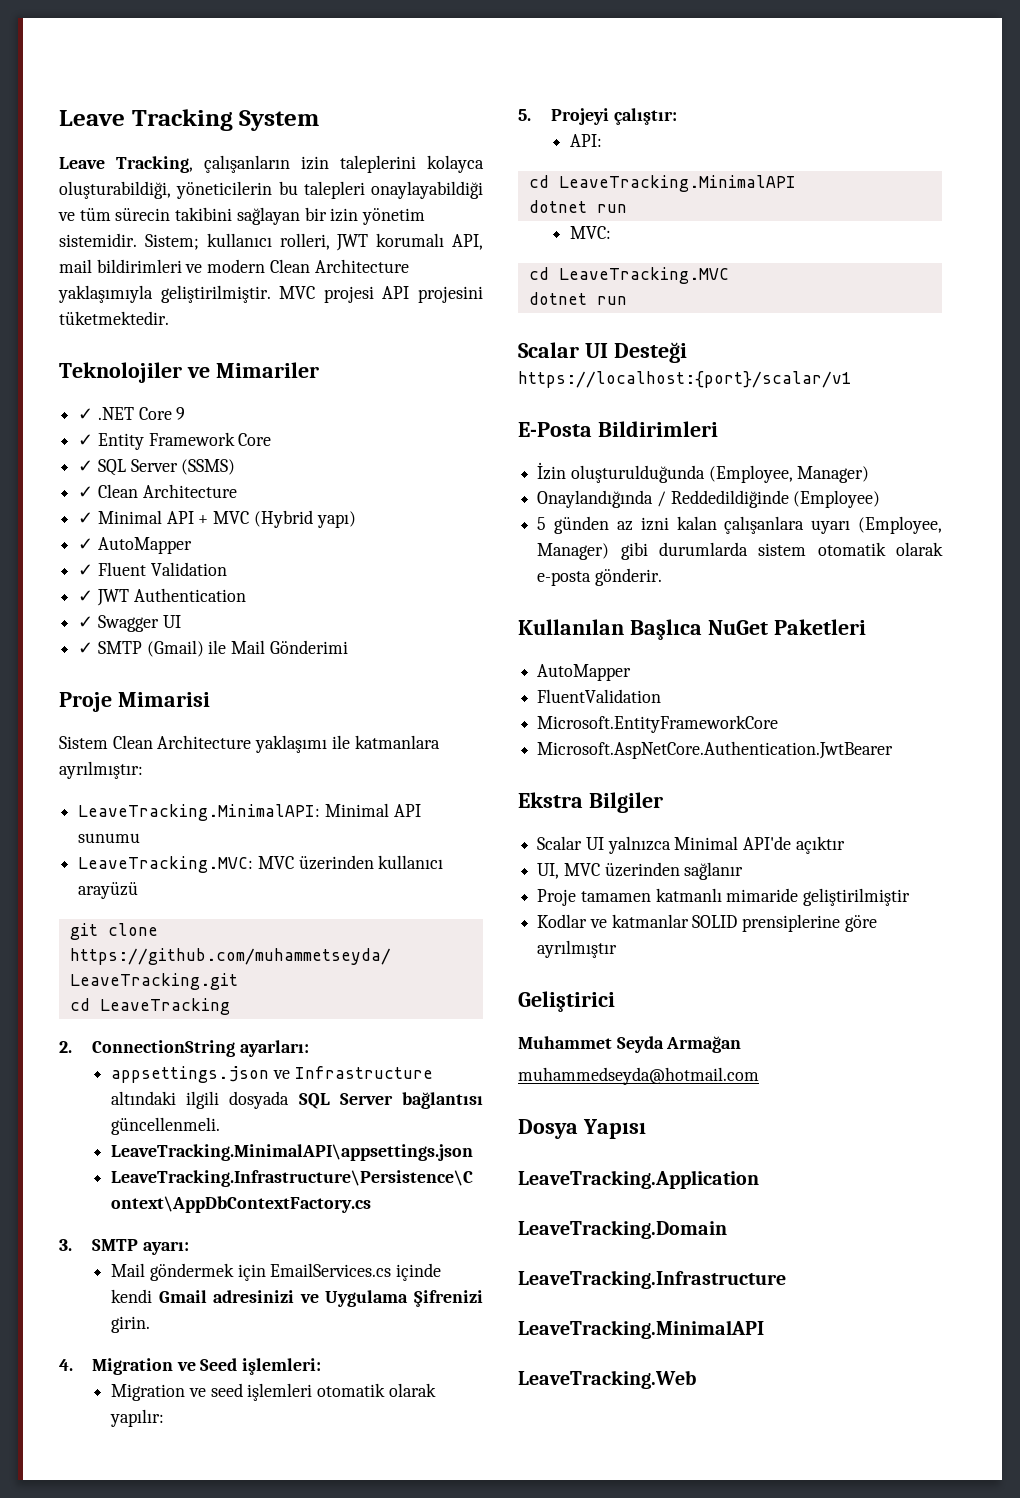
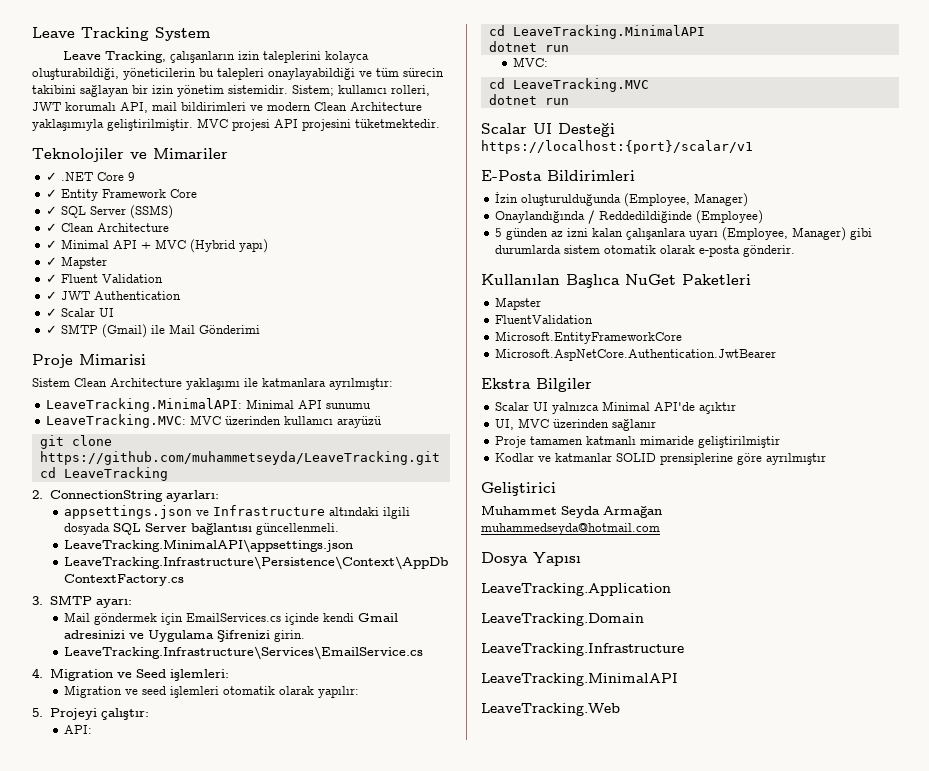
- ✓ AutoMapper
+ ✓ Mapster
- ✓ Swagger UI
+ ✓ Scalar UI
+ LeaveTracking.Infrastructure\Services\EmailService.cs
  Kullanılan Başlıca NuGet Paketleri
- AutoMapper
+ Mapster

